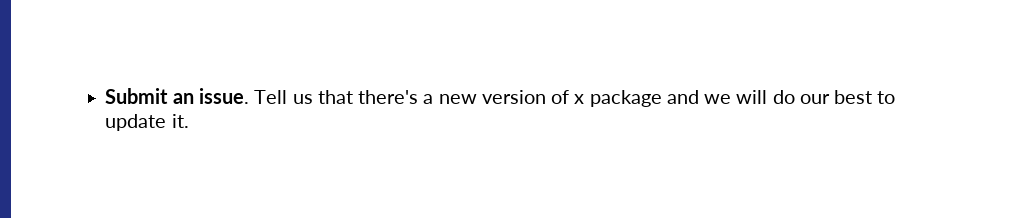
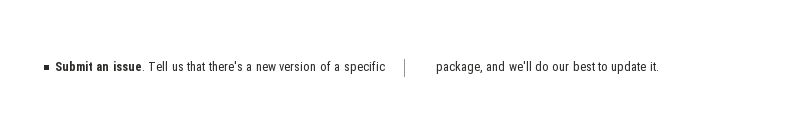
- Tell us that there's a new version of x package and we will do our best to update it.
+ Tell us that there's a new version of a specific package, and we'll do our best to update it.

